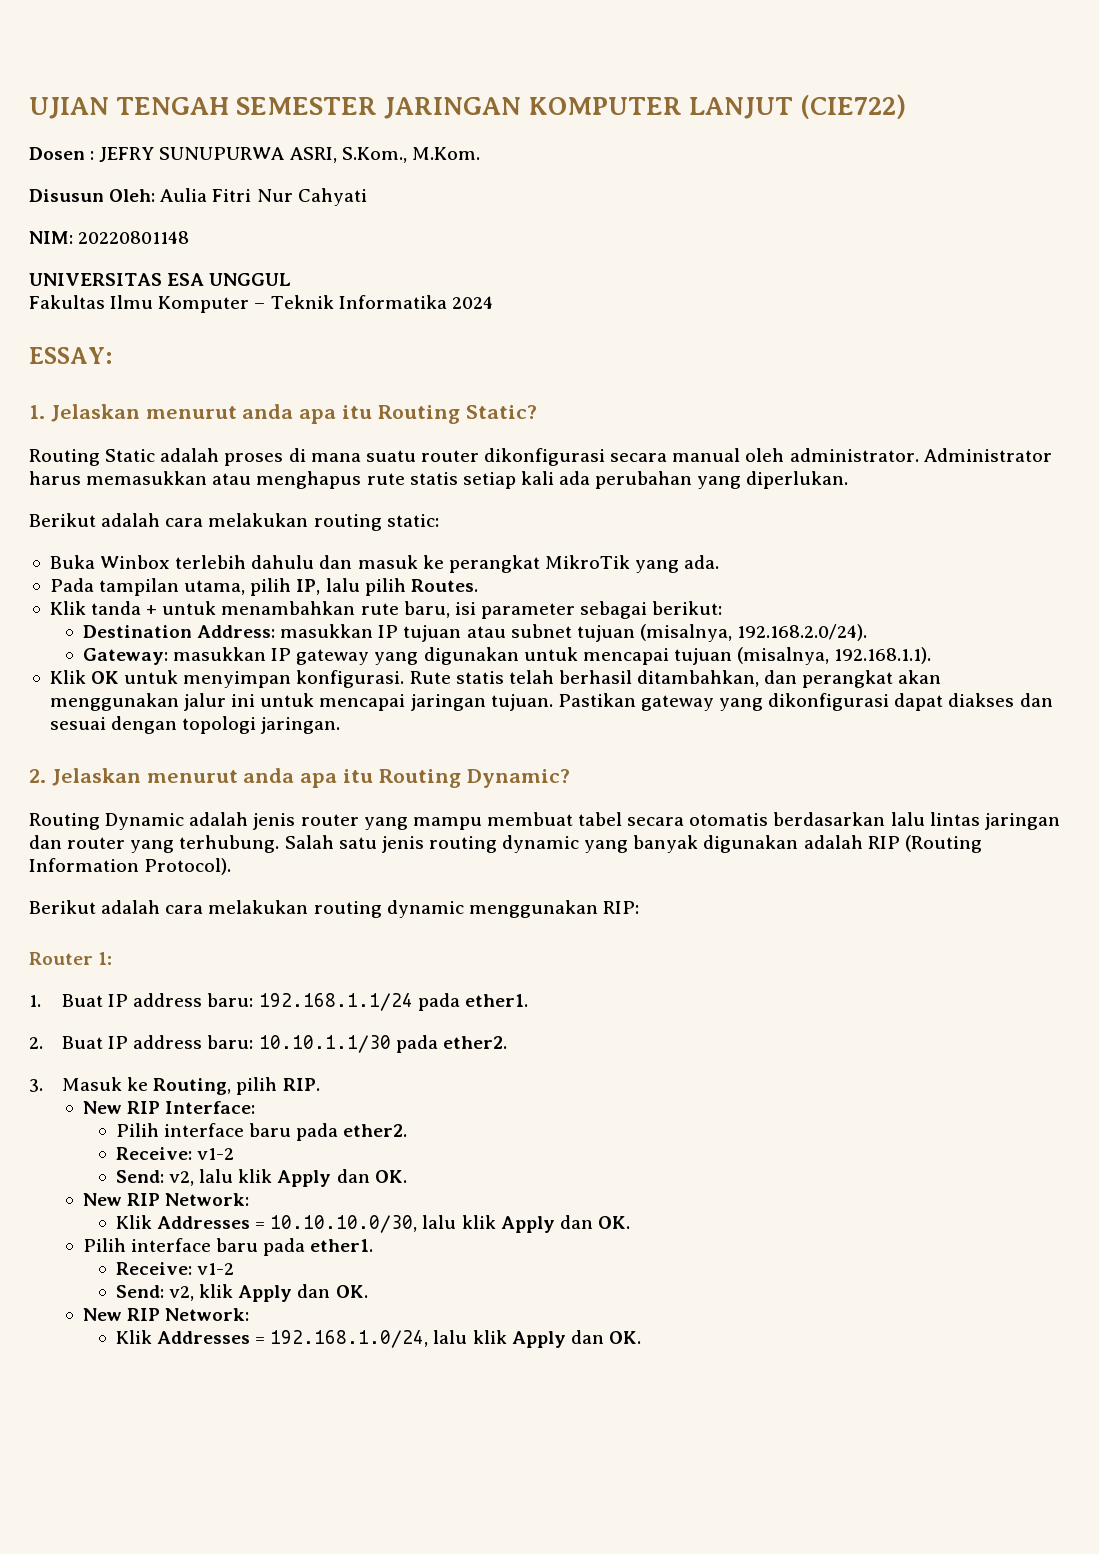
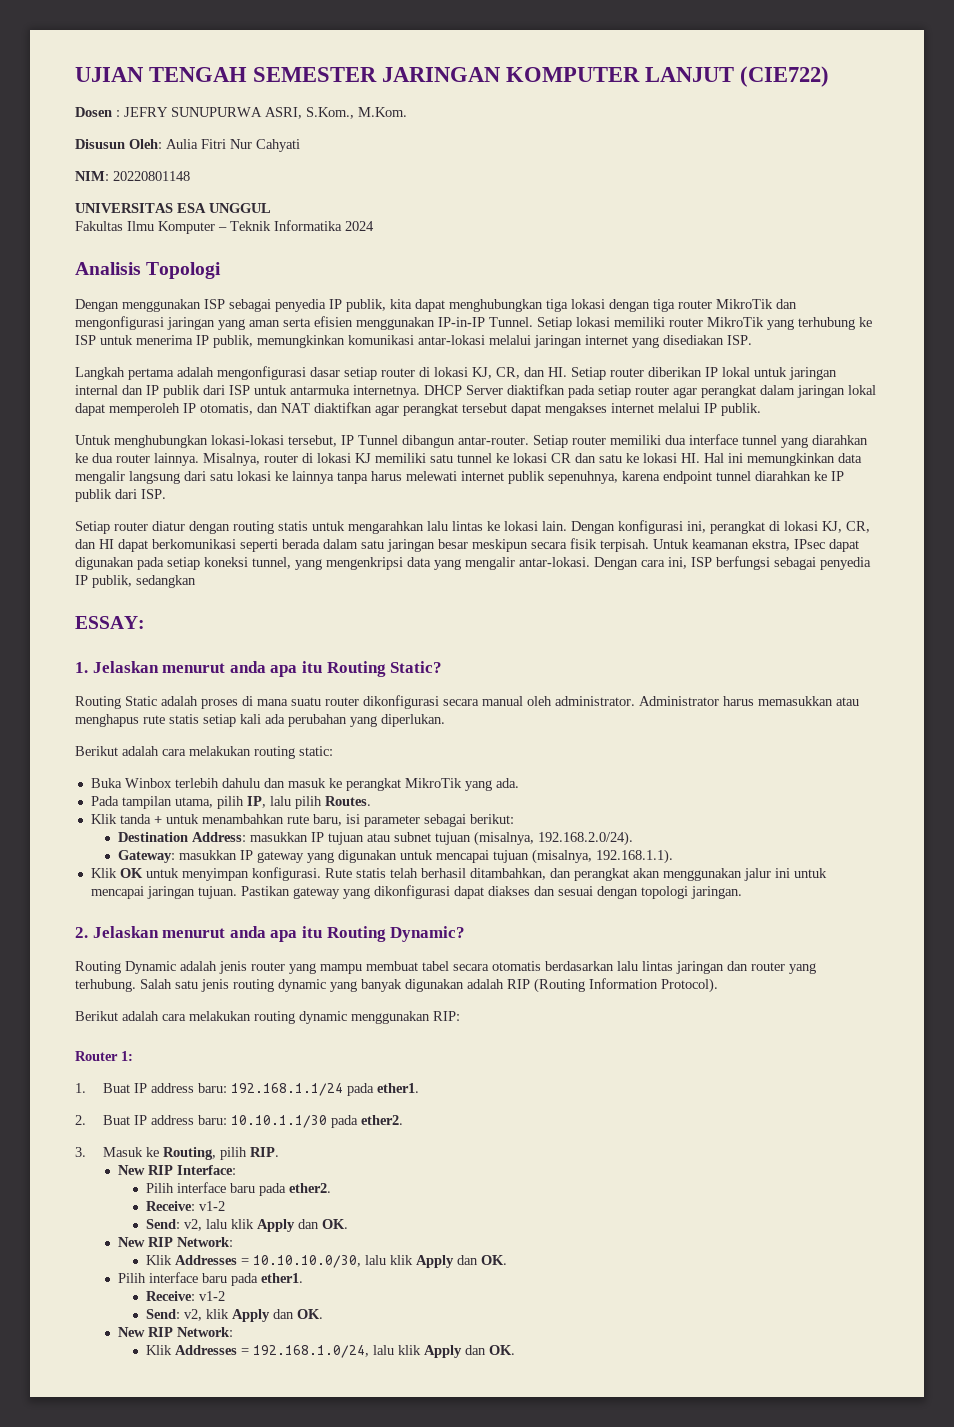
+ Analisis Topologi
+ Dengan menggunakan ISP sebagai penyedia IP publik, kita dapat menghubungkan tiga lokasi dengan tiga router MikroTik dan mengonfigurasi jaringan yang aman serta efisien menggunakan IP-in-IP Tunnel. Setiap lokasi memiliki router MikroTik yang terhubung ke ISP untuk menerima IP publik, memungkinkan komunikasi antar-lokasi melalui jaringan internet yang disediakan ISP.
+ Langkah pertama adalah mengonfigurasi dasar setiap router di lokasi KJ, CR, dan HI. Setiap router diberikan IP lokal untuk jaringan internal dan IP publik dari ISP untuk antarmuka internetnya. DHCP Server diaktifkan pada setiap router agar perangkat dalam jaringan lokal dapat memperoleh IP otomatis, dan NAT diaktifkan agar perangkat tersebut dapat mengakses internet melalui IP publik.
+ Untuk menghubungkan lokasi-lokasi tersebut, IP Tunnel dibangun antar-router. Setiap router memiliki dua interface tunnel yang diarahkan ke dua router lainnya. Misalnya, router di lokasi KJ memiliki satu tunnel ke lokasi CR dan satu ke lokasi HI. Hal ini memungkinkan data mengalir langsung dari satu lokasi ke lainnya tanpa harus melewati internet publik sepenuhnya, karena endpoint tunnel diarahkan ke IP publik dari ISP.
+ Setiap router diatur dengan routing statis untuk mengarahkan lalu lintas ke lokasi lain. Dengan konfigurasi ini, perangkat di lokasi KJ, CR, dan HI dapat berkomunikasi seperti berada dalam satu jaringan besar meskipun secara fisik terpisah. Untuk keamanan ekstra, IPsec dapat digunakan pada setiap koneksi tunnel, yang mengenkripsi data yang mengalir antar-lokasi. Dengan cara ini, ISP berfungsi sebagai penyedia IP publik, sedangkan

